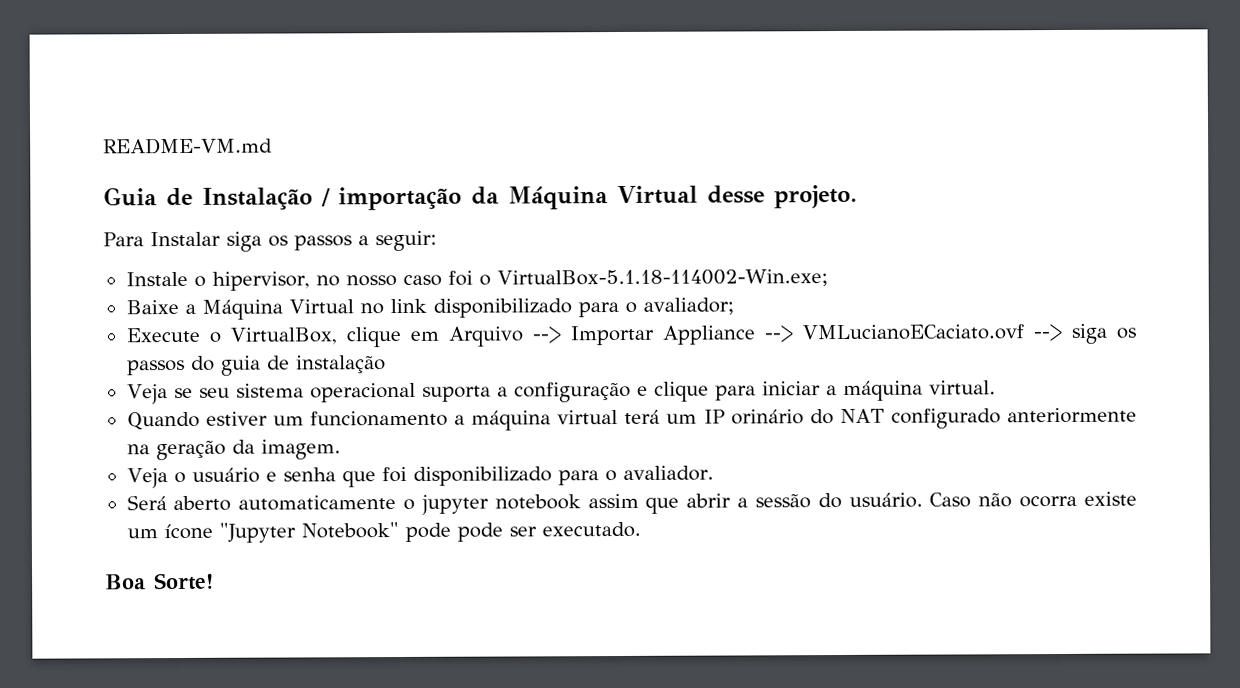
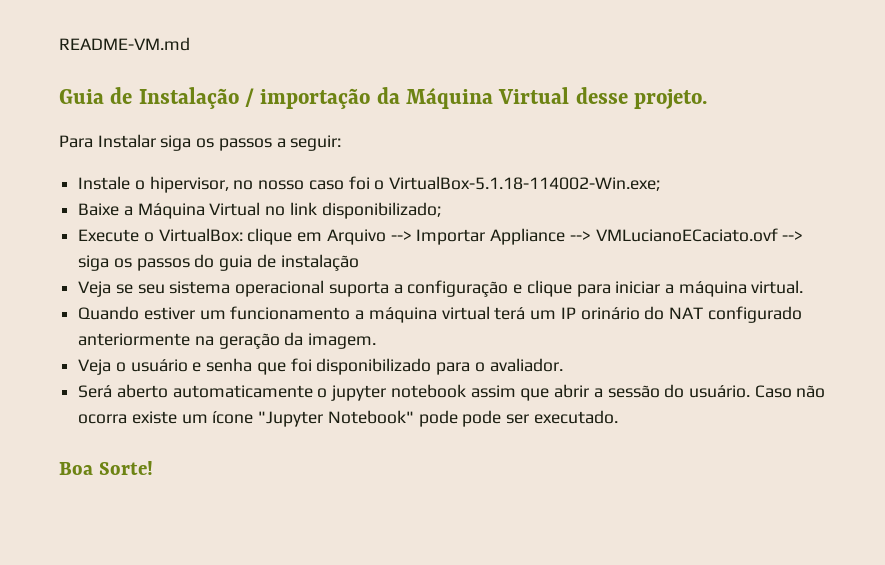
- Baixe a Máquina Virtual no link disponibilizado para o avaliador;
+ Baixe a Máquina Virtual no link disponibilizado;
- Execute o VirtualBox, clique em Arquivo --> Importar Appliance --> VMLucianoECaciato.ovf --> siga os passos do guia de instalação
+ Execute o VirtualBox: clique em Arquivo --> Importar Appliance --> VMLucianoECaciato.ovf --> siga os passos do guia de instalação

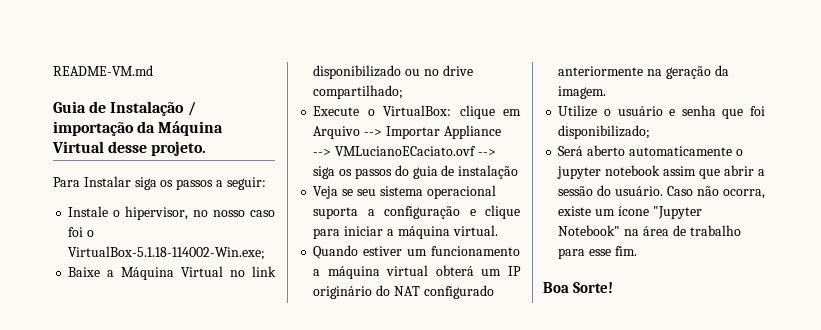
- Baixe a Máquina Virtual no link disponibilizado;
+ Baixe a Máquina Virtual no link disponibilizado ou no drive compartilhado;
- Quando estiver um funcionamento a máquina virtual terá um IP orinário do NAT configurado anteriormente na geração da imagem.
+ Quando estiver um funcionamento a máquina virtual obterá um IP originário do NAT configurado anteriormente na geração da imagem.
- Veja o usuário e senha que foi disponibilizado para o avaliador.
+ Utilize o usuário e senha que foi disponibilizado;
- Caso não ocorra existe um ícone "Jupyter Notebook" pode pode ser executado.
+ Caso não ocorra, existe um ícone "Jupyter Notebook" na área de trabalho para esse fim.

